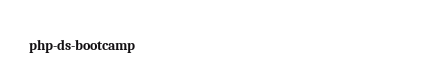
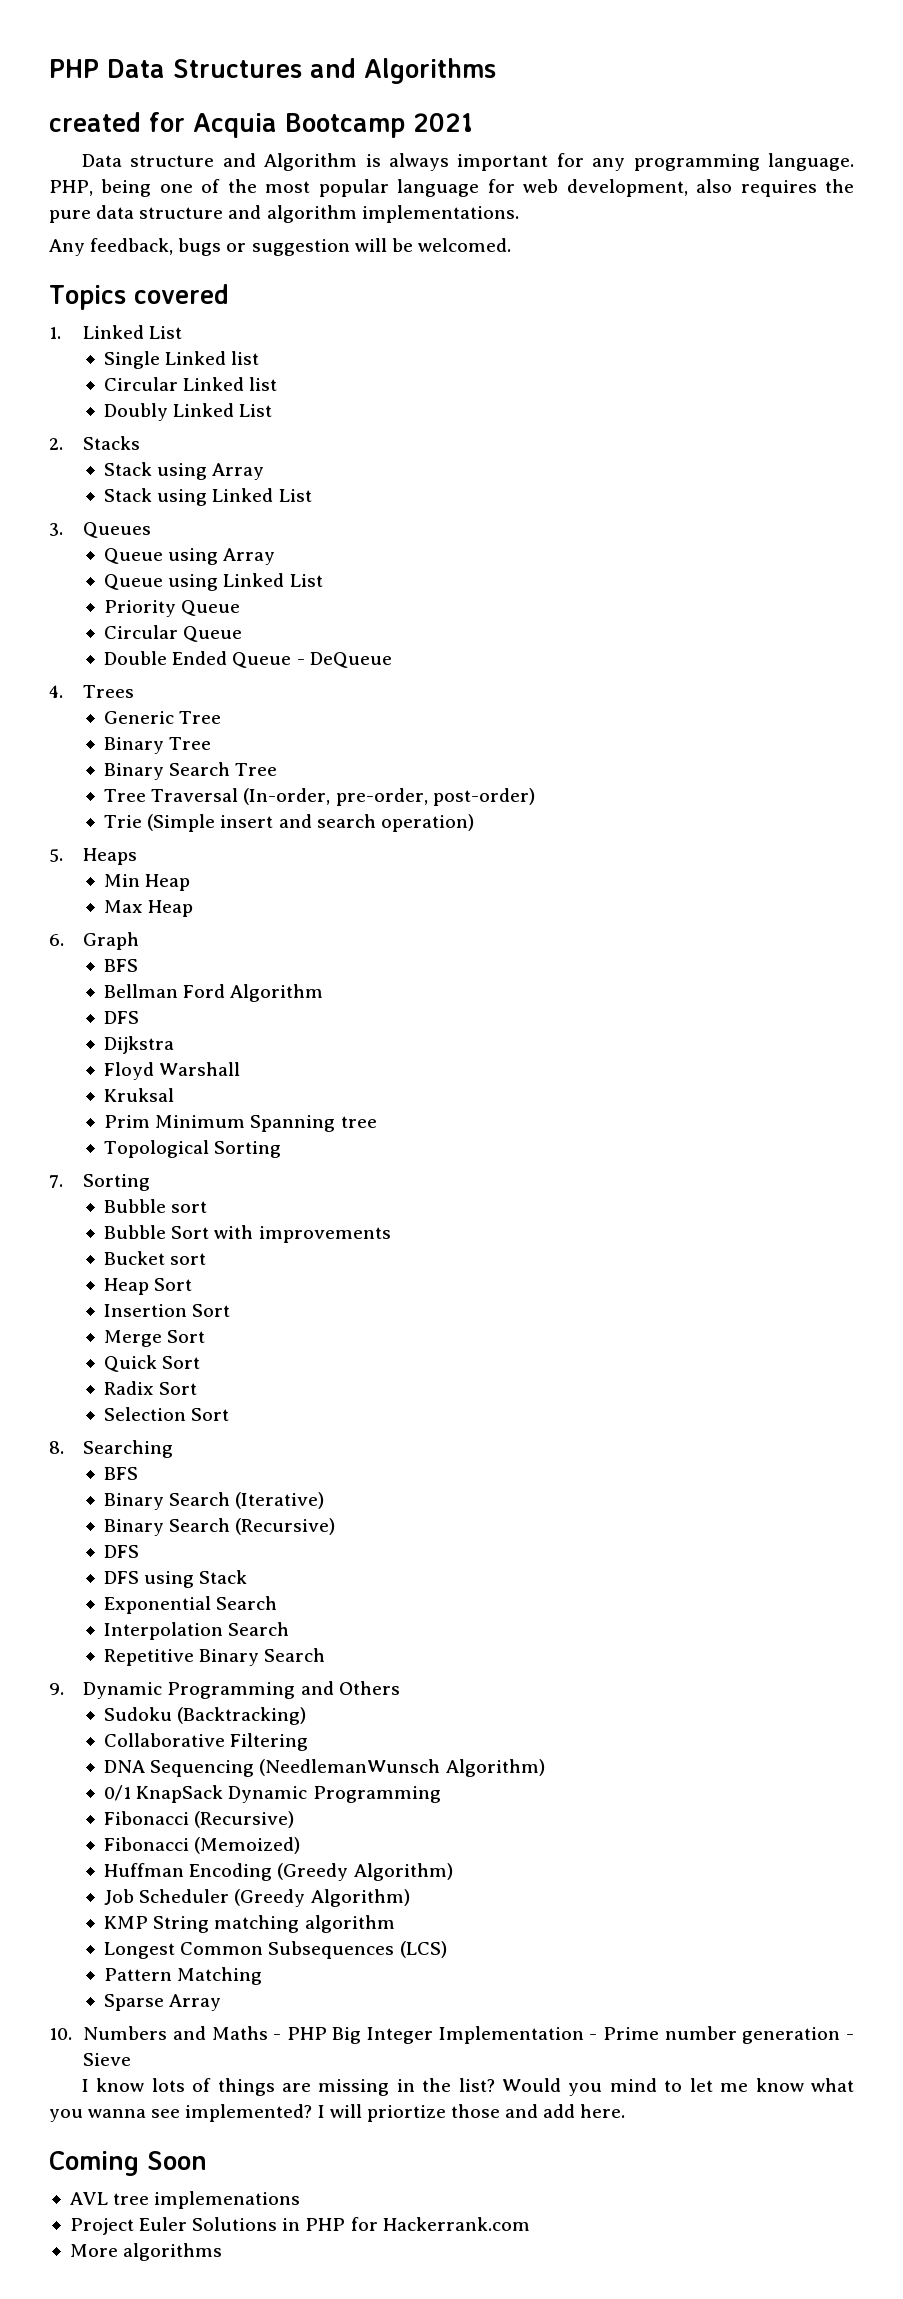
- php-ds-bootcamp
+ PHP Data Structures and Algorithms
+ created for Acquia Bootcamp 2021
+ Data structure and Algorithm is always important for any programming language. PHP, being one of the most popular language for web development, also requires the pure data structure and algorithm implementations.
+ Any feedback, bugs or suggestion will be welcomed.
+ Topics covered
+ 1. Linked List
+ Single Linked list
+ Circular Linked list
+ Doubly Linked List
+ 2. Stacks
+ Stack using Array
+ Stack using Linked List
+ 3. Queues
+ Queue using Array
+ Queue using Linked List
+ Priority Queue
+ Circular Queue
+ Double Ended Queue - DeQueue
+ 4. Trees
+ Generic Tree
+ Binary Tree
+ Binary Search Tree
+ Tree Traversal (In-order, pre-order, post-order)
+ Trie (Simple insert and search operation)
+ 5. Heaps
+ Min Heap
+ Max Heap
+ 6. Graph
+ BFS
+ Bellman Ford Algorithm
+ DFS
+ Dijkstra
+ Floyd Warshall
+ Kruksal
+ Prim Minimum Spanning tree
+ Topological Sorting
+ 7. Sorting
+ Bubble sort
+ Bubble Sort with improvements
+ Bucket sort
+ Heap Sort
+ Insertion Sort
+ Merge Sort
+ Quick Sort
+ Radix Sort
+ Selection Sort
+ 8. Searching
+ BFS
+ Binary Search (Iterative)
+ Binary Search (Recursive)
+ DFS
+ DFS using Stack
+ Exponential Search
+ Interpolation Search
+ Repetitive Binary Search
+ 9. Dynamic Programming and Others
+ Sudoku (Backtracking)
+ Collaborative Filtering
+ DNA Sequencing (NeedlemanWunsch Algorithm)
+ 0/1 KnapSack Dynamic Programming
+ Fibonacci (Recursive)
+ Fibonacci (Memoized)
+ Huffman Encoding (Greedy Algorithm)
+ Job Scheduler (Greedy Algorithm)
+ KMP String matching algorithm
+ Longest Common Subsequences (LCS)
+ Pattern Matching
+ Sparse Array
+ 10. Numbers and Maths - PHP Big Integer Implementation - Prime number generation - Sieve
+ I know lots of things are missing in the list? Would you mind to let me know what you wanna see implemented? I will priortize those and add here.
+ Coming Soon
+ AVL tree implemenations
+ Project Euler Solutions in PHP for Hackerrank.com
+ More algorithms

